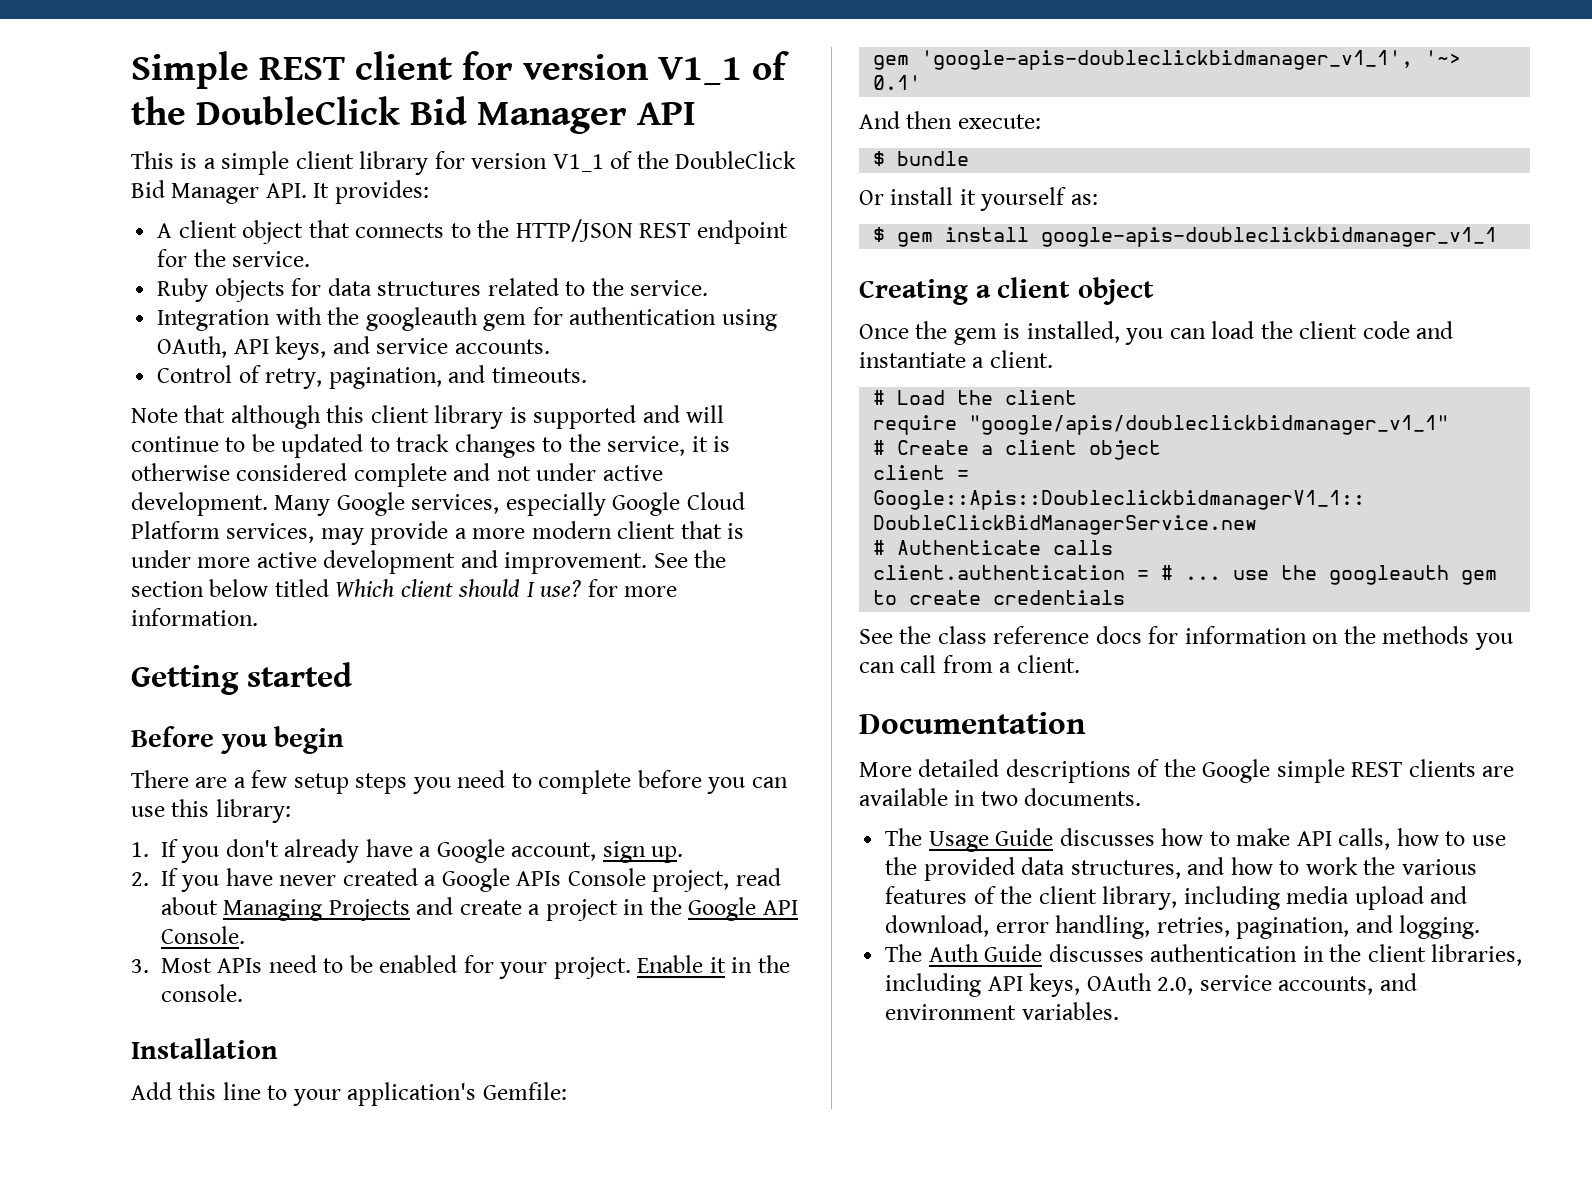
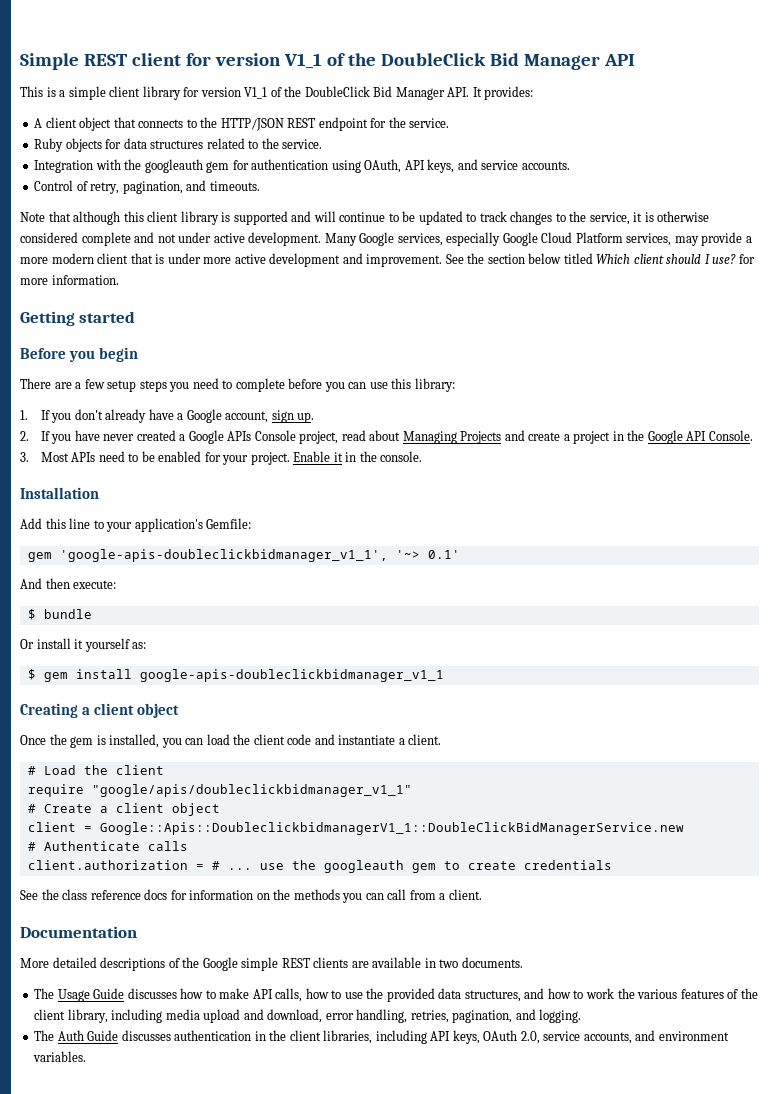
- client.authentication = # ... use the googleauth gem to create credentials
+ client.authorization = # ... use the googleauth gem to create credentials

